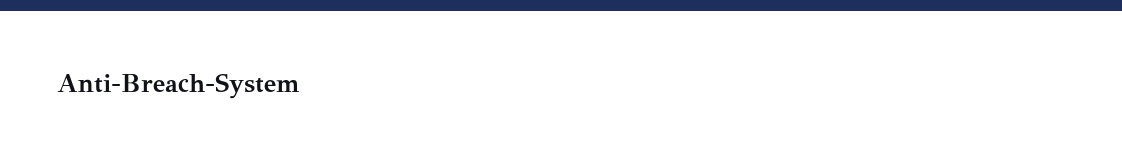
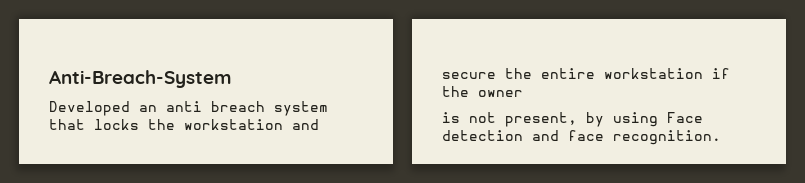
+ Developed an anti breach system that locks the workstation and secure the entire workstation if the owner
+ is not present, by using Face detection and face recognition.

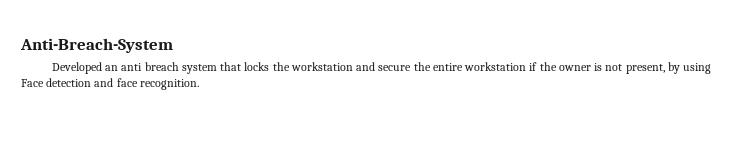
- Developed an anti breach system that locks the workstation and secure the entire workstation if the owner
- is not present, by using Face detection and face recognition.
+ Developed an anti breach system that locks the workstation and secure the entire workstation if the owner is not present, by using Face detection and face recognition.

